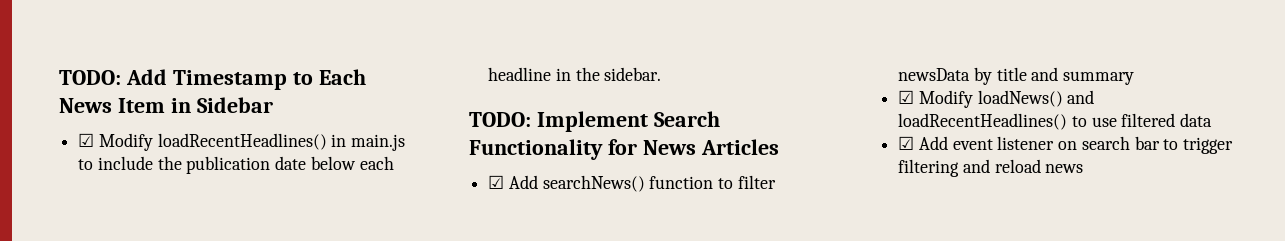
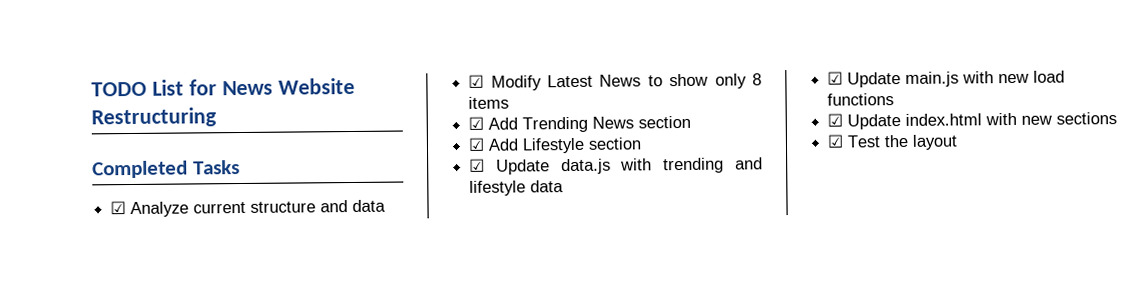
- TODO: Add Timestamp to Each News Item in Sidebar
- ☑ Modify loadRecentHeadlines() in main.js to include the publication date below each headline in the sidebar.
- TODO: Implement Search Functionality for News Articles
- ☑ Add searchNews() function to filter newsData by title and summary
- ☑ Modify loadNews() and loadRecentHeadlines() to use filtered data
- ☑ Add event listener on search bar to trigger filtering and reload news
+ TODO List for News Website Restructuring
+ Completed Tasks
+ ☑ Analyze current structure and data
+ ☑ Modify Latest News to show only 8 items
+ ☑ Add Trending News section
+ ☑ Add Lifestyle section
+ ☑ Update data.js with trending and lifestyle data
+ ☑ Update main.js with new load functions
+ ☑ Update index.html with new sections
+ ☑ Test the layout

